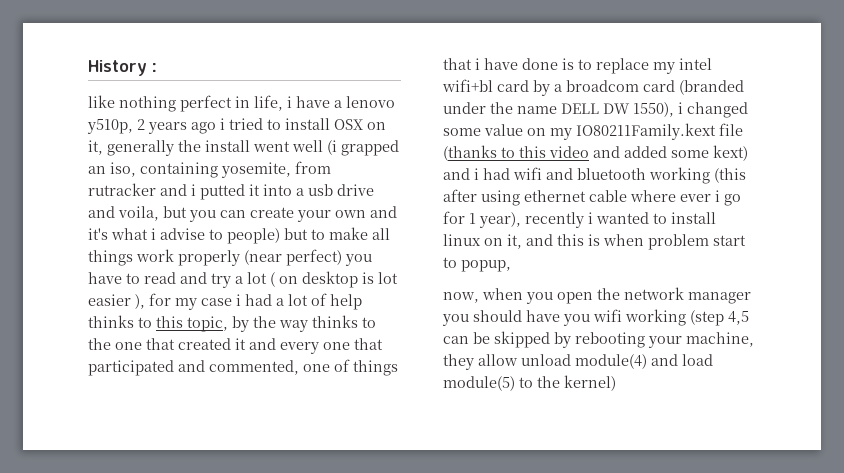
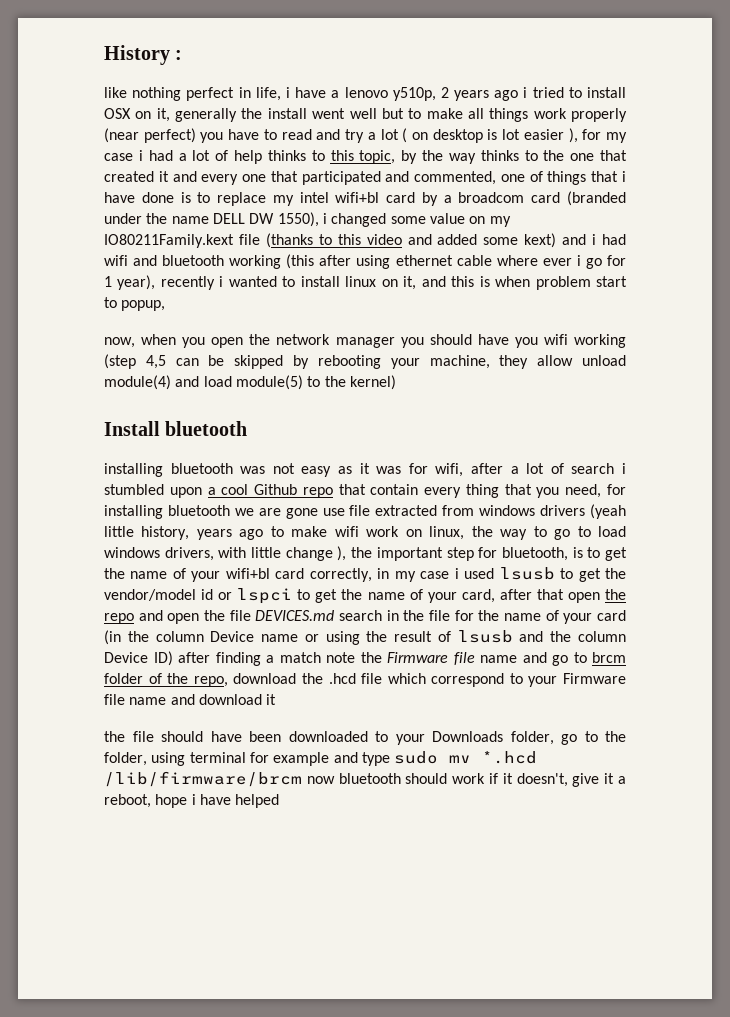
- like nothing perfect in life, i have a lenovo y510p, 2 years ago i tried to install OSX on it, generally the install went well (i grapped an iso, containing yosemite, from rutracker and i putted it into a usb drive and voila, but you can create your own and it's what i advise to people) but to make all things work properly (near perfect) you have to read and try a lot ( on desktop is lot easier ), for my case i had a lot of help thinks to this topic, by the way thinks to the one that created it and every one that participated and commented, one of things that i have done is to replace my intel wifi+bl card by a broadcom card (branded under the name DELL DW 1550), i changed some value on my IO80211Family.kext file (thanks to this video and added some kext) and i had wifi and bluetooth working (this after using ethernet cable where ever i go for 1 year), recently i wanted to install linux on it, and this is when problem start to popup,
+ like nothing perfect in life, i have a lenovo y510p, 2 years ago i tried to install OSX on it, generally the install went well but to make all things work properly (near perfect) you have to read and try a lot ( on desktop is lot easier ), for my case i had a lot of help thinks to this topic, by the way thinks to the one that created it and every one that participated and commented, one of things that i have done is to replace my intel wifi+bl card by a broadcom card (branded under the name DELL DW 1550), i changed some value on my IO80211Family.kext file (thanks to this video and added some kext) and i had wifi and bluetooth working (this after using ethernet cable where ever i go for 1 year), recently i wanted to install linux on it, and this is when problem start to popup,
+ Install bluetooth
+ installing bluetooth was not easy as it was for wifi, after a lot of search i stumbled upon a cool Github repo that contain every thing that you need, for installing bluetooth we are gone use file extracted from windows drivers (yeah little history, years ago to make wifi work on linux, the way to go to load windows drivers, with little change ), the important step for bluetooth, is to get the name of your wifi+bl card correctly, in my case i used lsusb to get the vendor/model id or lspci to get the name of your card, after that open the repo and open the file DEVICES.md search in the file for the name of your card (in the column Device name or using the result of lsusb and the column Device ID) after finding a match note the Firmware file name and go to brcm folder of the repo, download the .hcd file which correspond to your Firmware file name and download it
+ the file should have been downloaded to your Downloads folder, go to the folder, using terminal for example and type sudo mv *.hcd /lib/firmware/brcm now bluetooth should work if it doesn't, give it a reboot, hope i have helped

